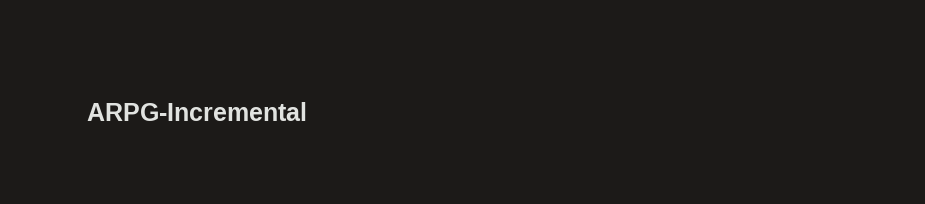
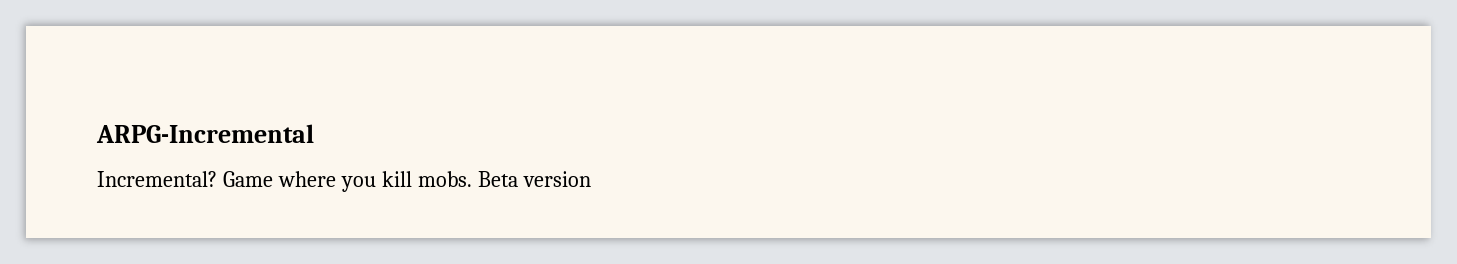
+ Incremental? Game where you kill mobs. Beta version

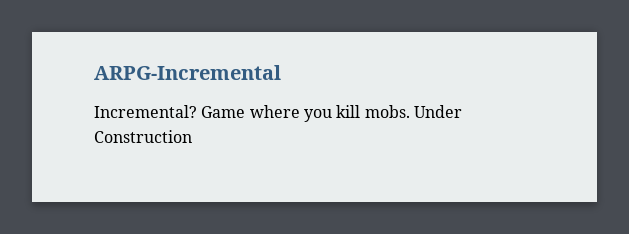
- Beta version
+ Under Construction

